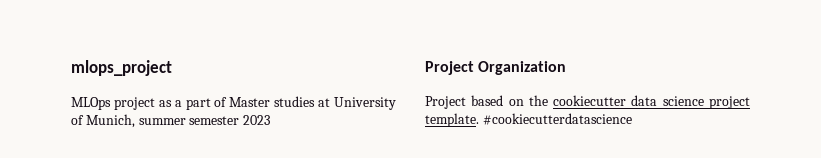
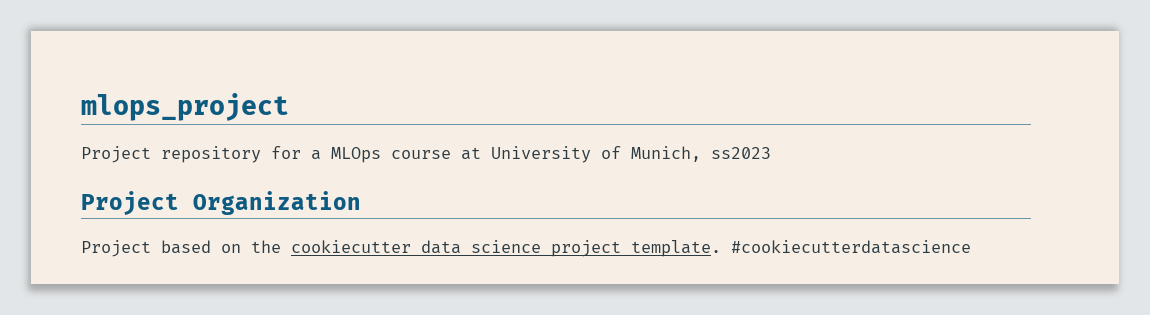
- MLOps project as a part of Master studies at University of Munich, summer semester 2023
+ Project repository for a MLOps course at University of Munich, ss2023

